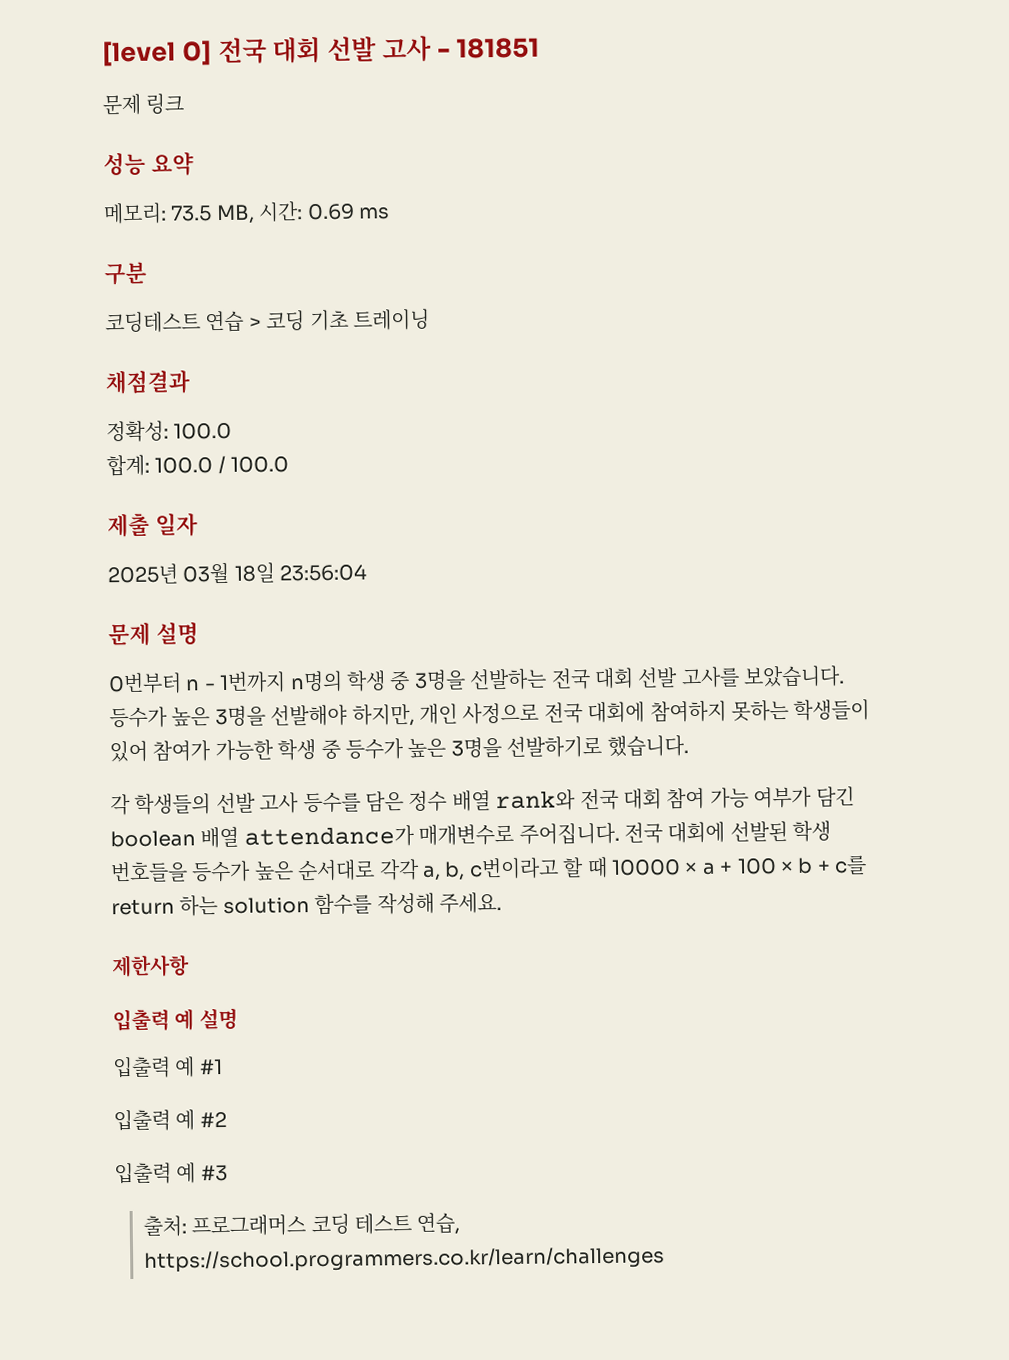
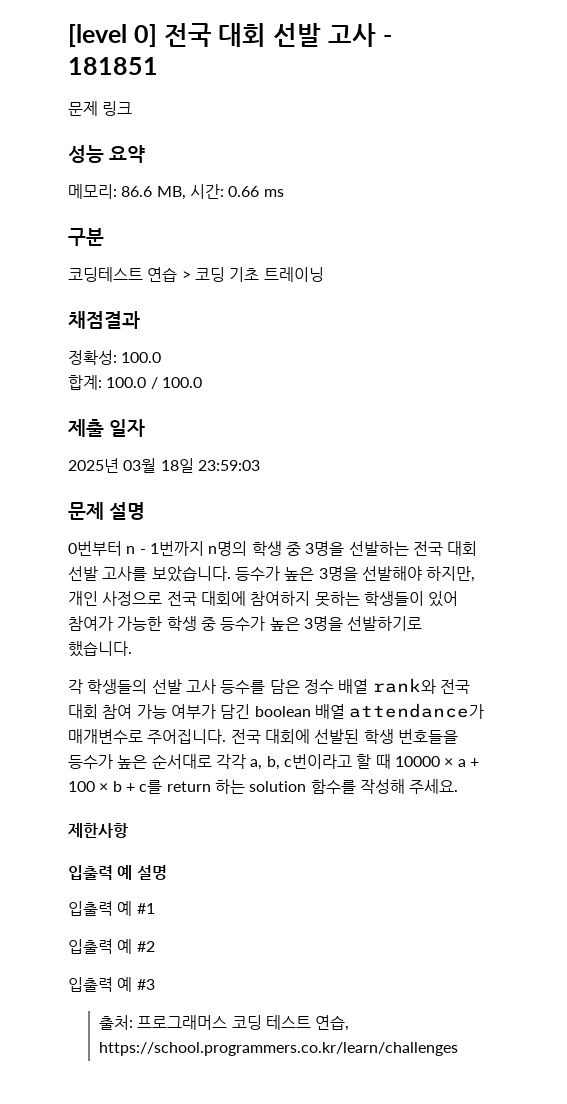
- 메모리: 73.5 MB, 시간: 0.69 ms
+ 메모리: 86.6 MB, 시간: 0.66 ms
- 2025년 03월 18일 23:56:04
+ 2025년 03월 18일 23:59:03

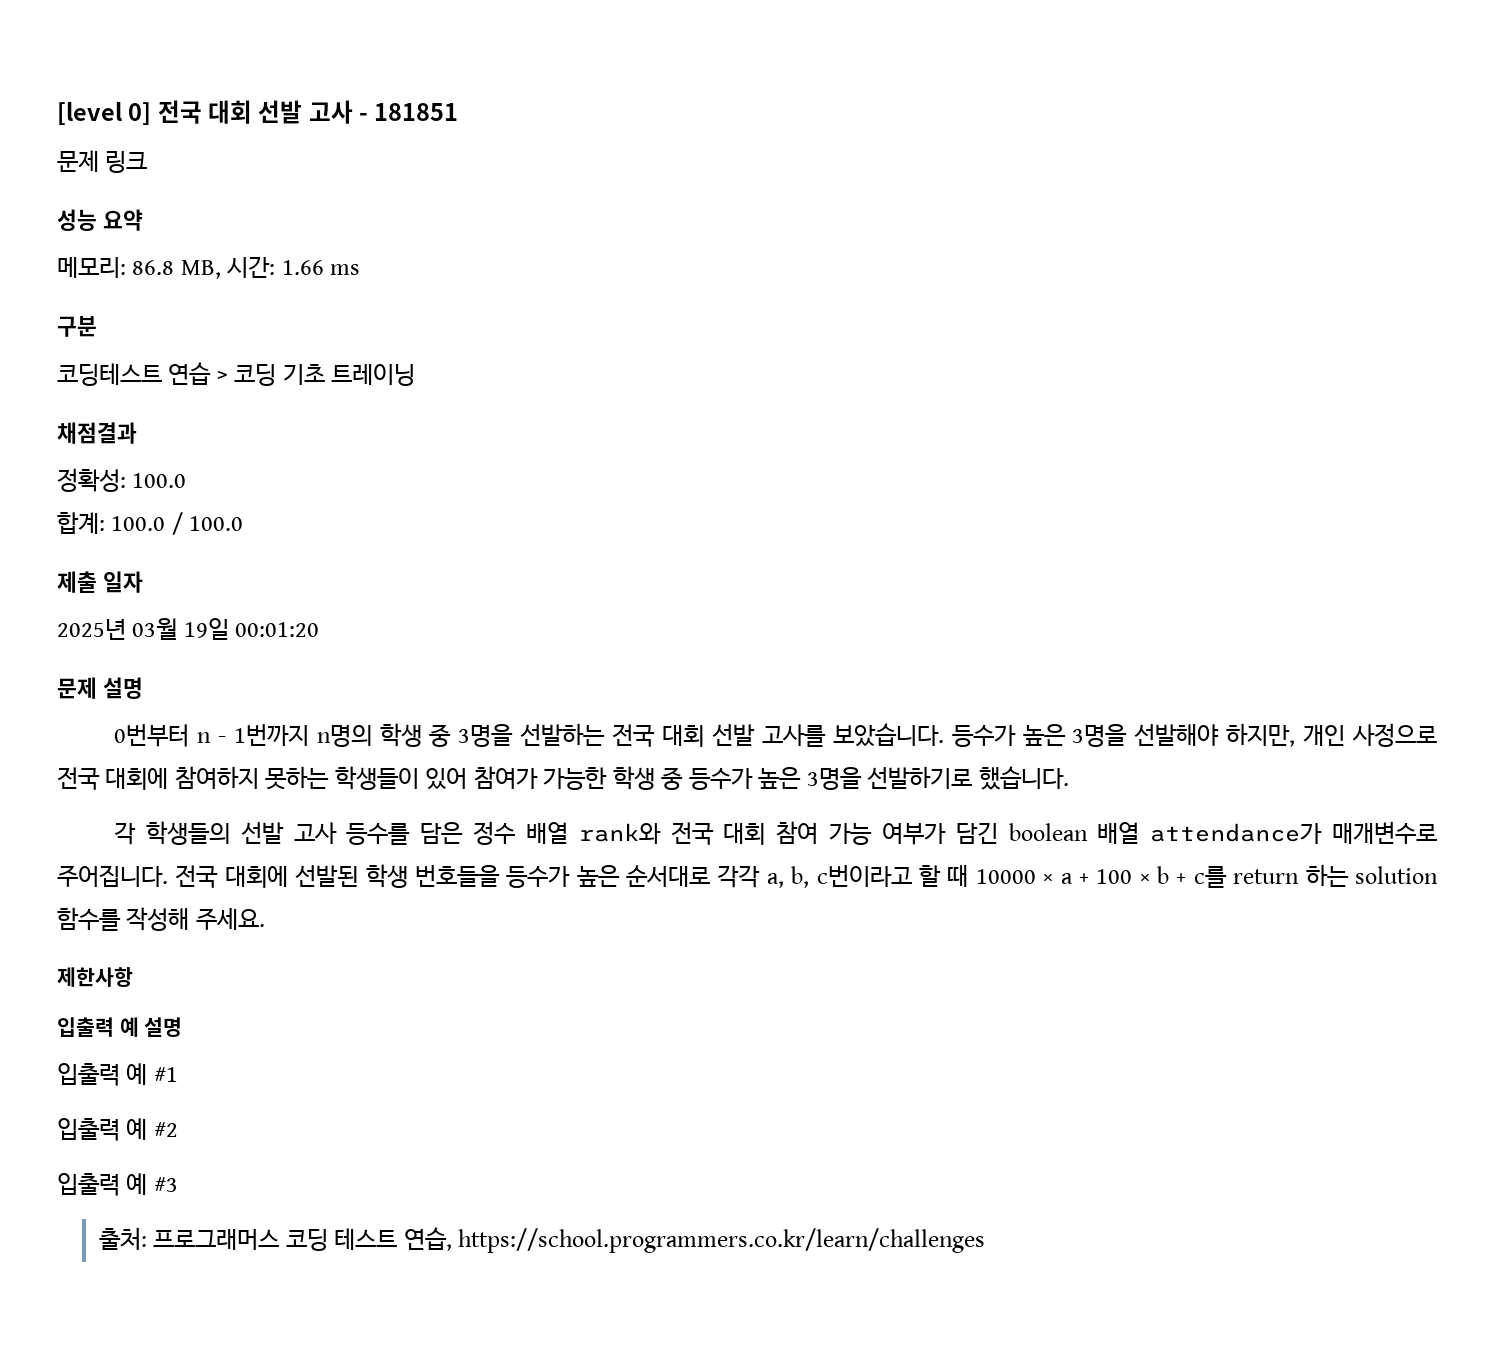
- 메모리: 86.6 MB, 시간: 0.66 ms
+ 메모리: 86.8 MB, 시간: 1.66 ms
- 2025년 03월 18일 23:59:03
+ 2025년 03월 19일 00:01:20

